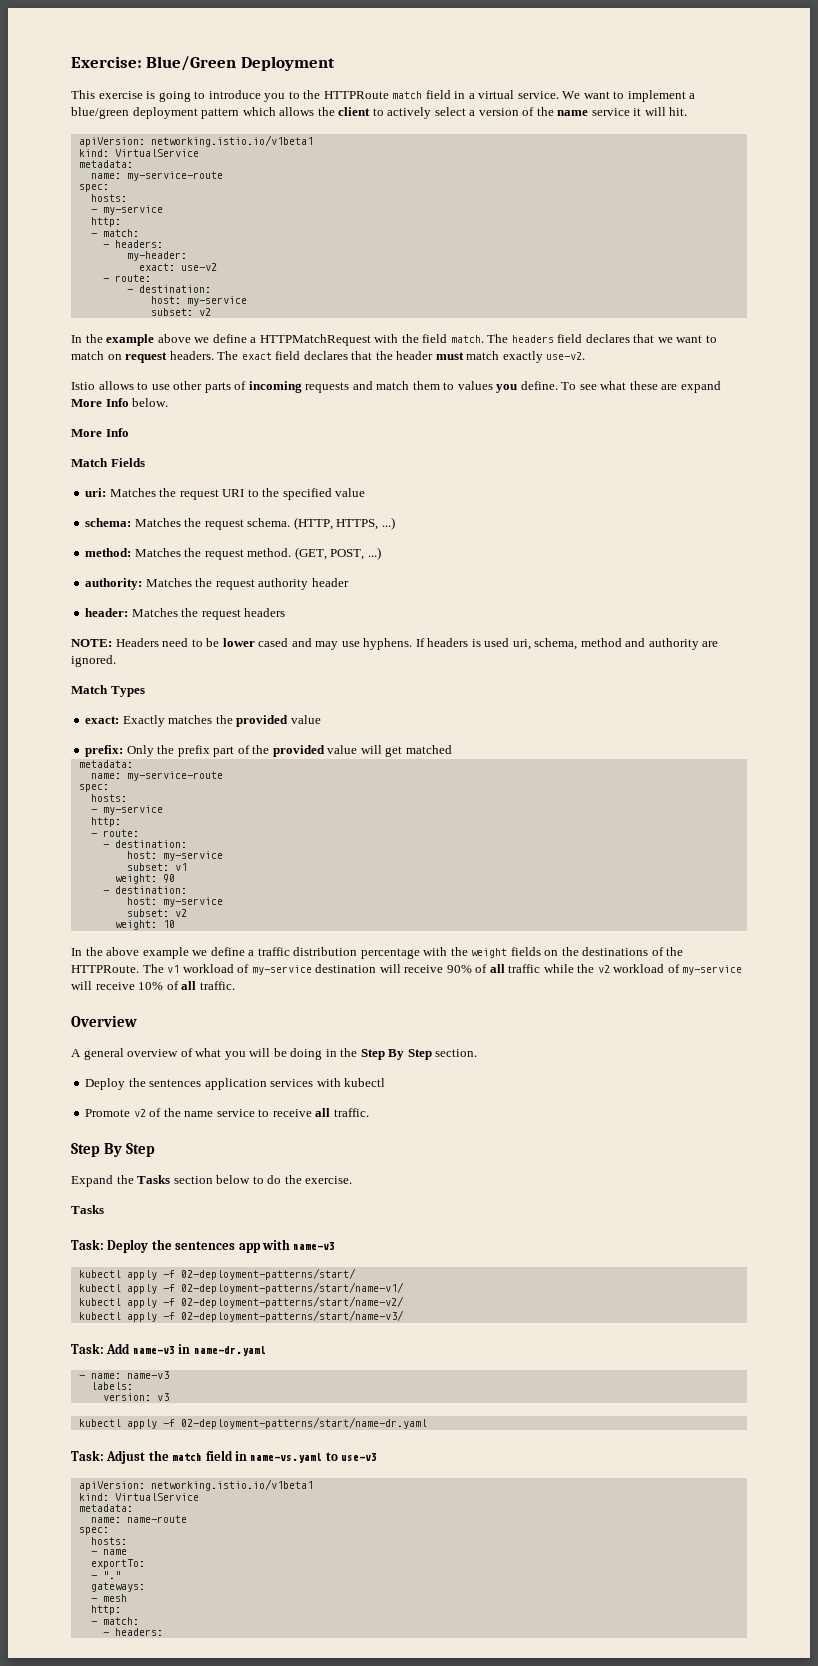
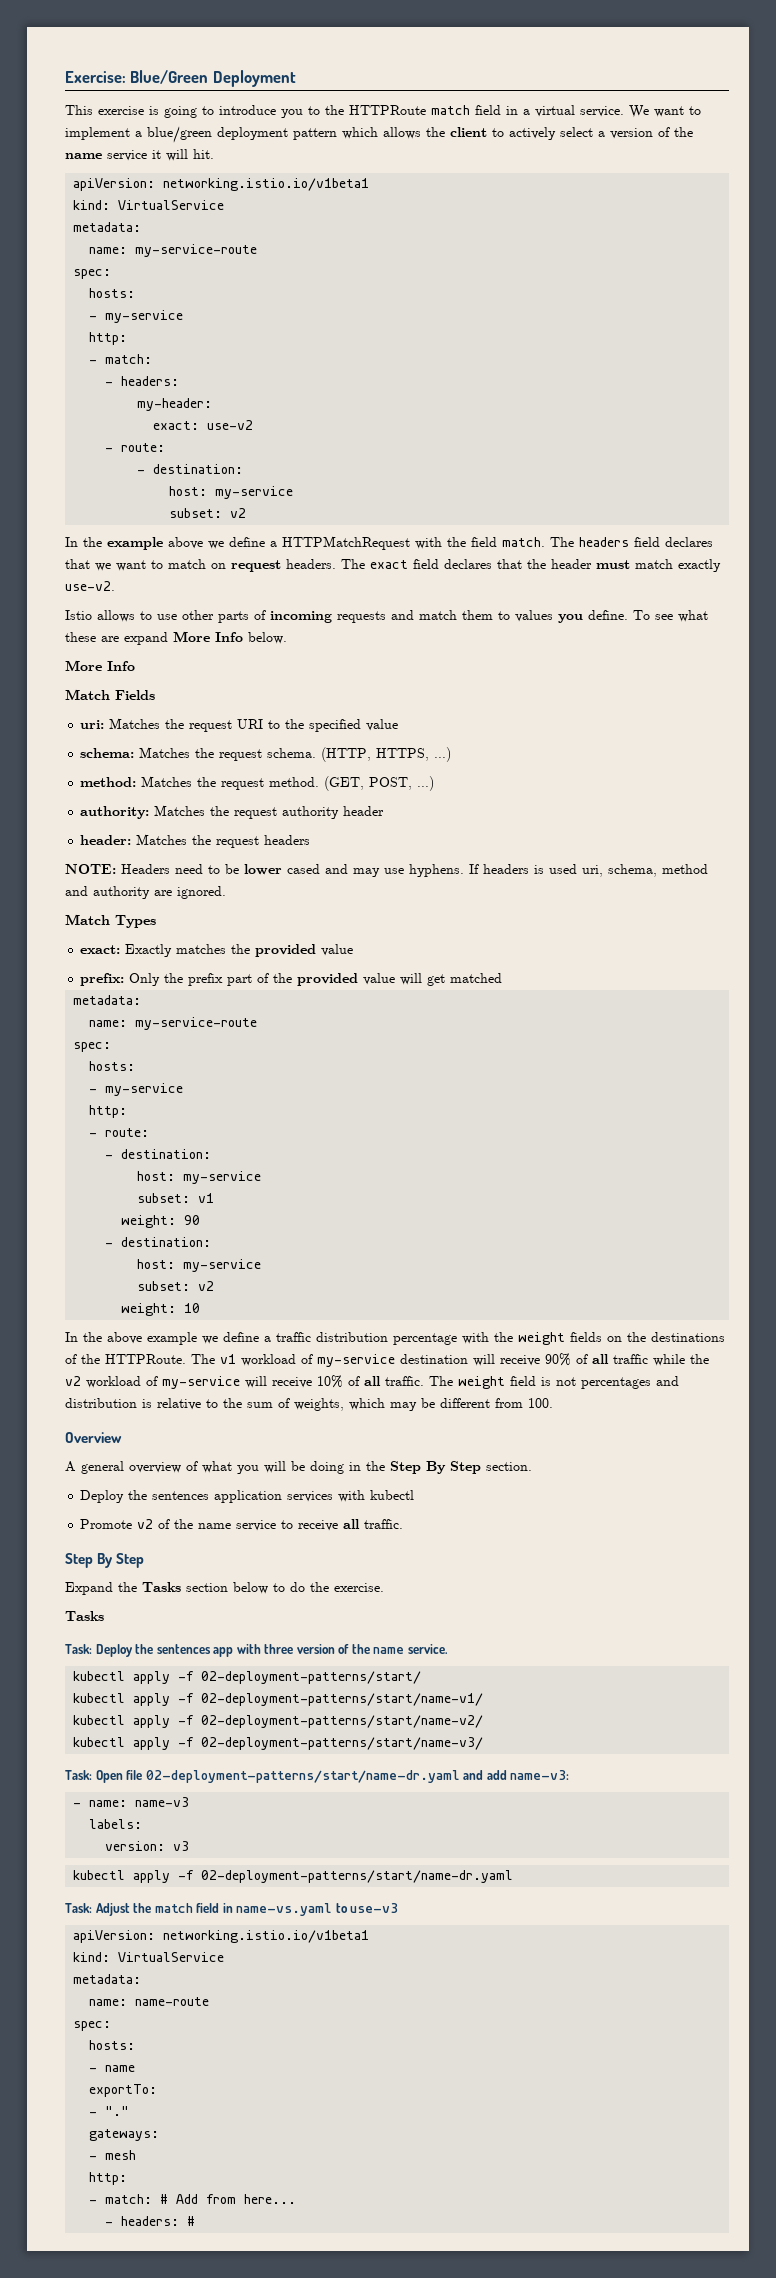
+ The weight field is not percentages and distribution is relative to the sum of weights, which may be different from 100.
- Task: Deploy the sentences app with name-v3
+ Task: Deploy the sentences app with three version of the name service.
- Task: Add name-v3 in name-dr.yaml
+ Task: Open file 02-deployment-patterns/start/name-dr.yaml and add name-v3:
  - mesh
  http:
- - match:
- - headers:
+ - match: # Add from here...
+ - headers: #

